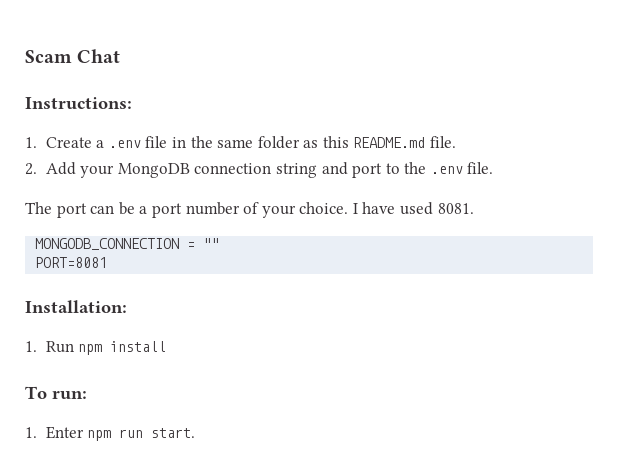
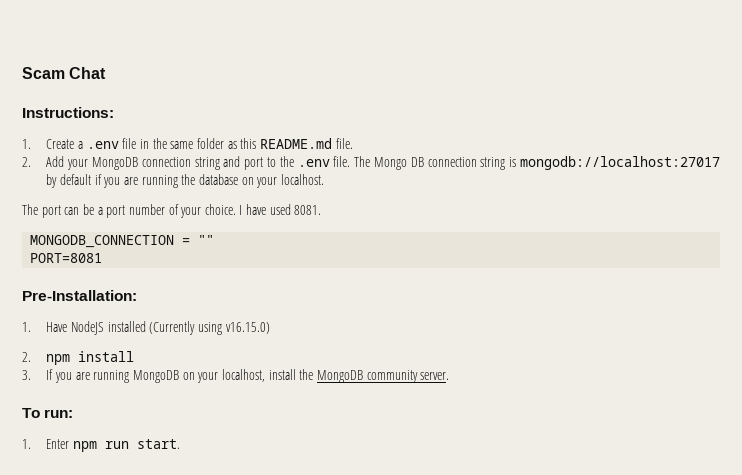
+ The Mongo DB connection string is mongodb://localhost:27017 by default if you are running the database on your localhost.
- Installation:
- 1. Run npm install
+ Pre-Installation:
+ 1. Have NodeJS installed (Currently using v16.15.0)
+ 2. npm install
+ 3. If you are running MongoDB on your localhost, install the MongoDB community server.

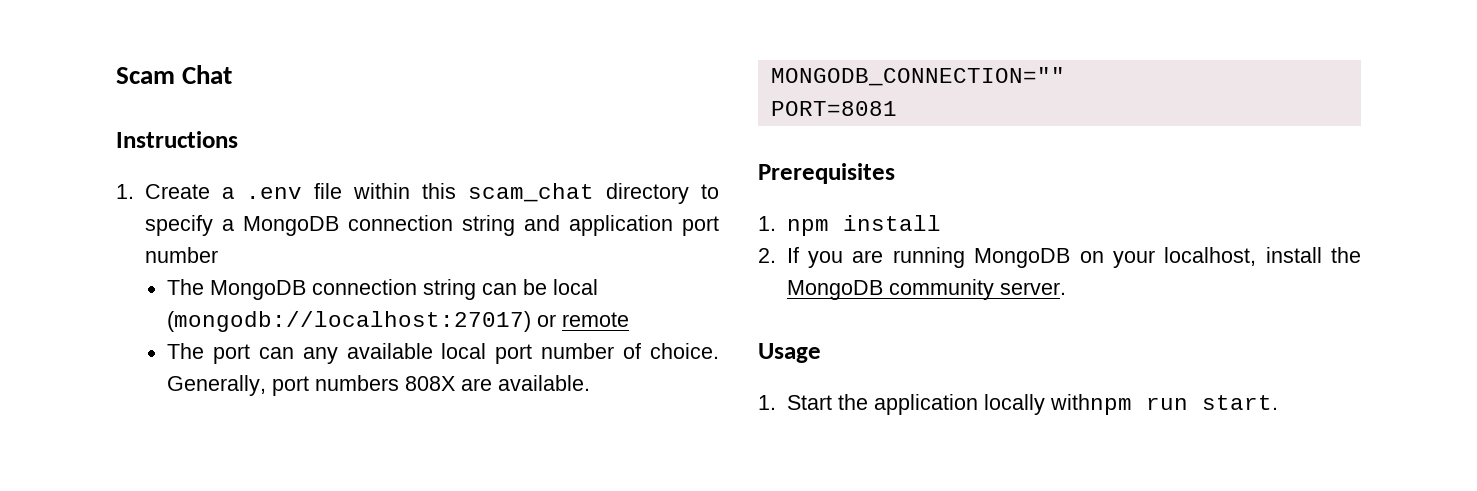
- Instructions:
+ Instructions
- 1. Create a .env file in the same folder as this README.md file.
- 2. Add your MongoDB connection string and port to the .env file. The Mongo DB connection string is mongodb://localhost:27017 by default if you are running the database on your localhost.
- The port can be a port number of your choice. I have used 8081.
- MONGODB_CONNECTION = ""
+ 1. Create a .env file within this scam_chat directory to specify a MongoDB connection string and application port number
+ The MongoDB connection string can be local (mongodb://localhost:27017) or remote
+ The port can any available local port number of choice. Generally, port numbers 808X are available.
+ MONGODB_CONNECTION=""
  PORT=8081
- Pre-Installation:
- 1. Have NodeJS installed (Currently using v16.15.0)
- 2. npm install
+ Prerequisites
+ 1. npm install
- 3. If you are running MongoDB on your localhost, install the MongoDB community server.
+ 2. If you are running MongoDB on your localhost, install the MongoDB community server.
- To run:
- 1. Enter npm run start.
+ Usage
+ 1. Start the application locally withnpm run start.

